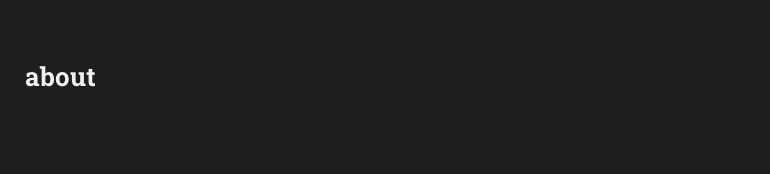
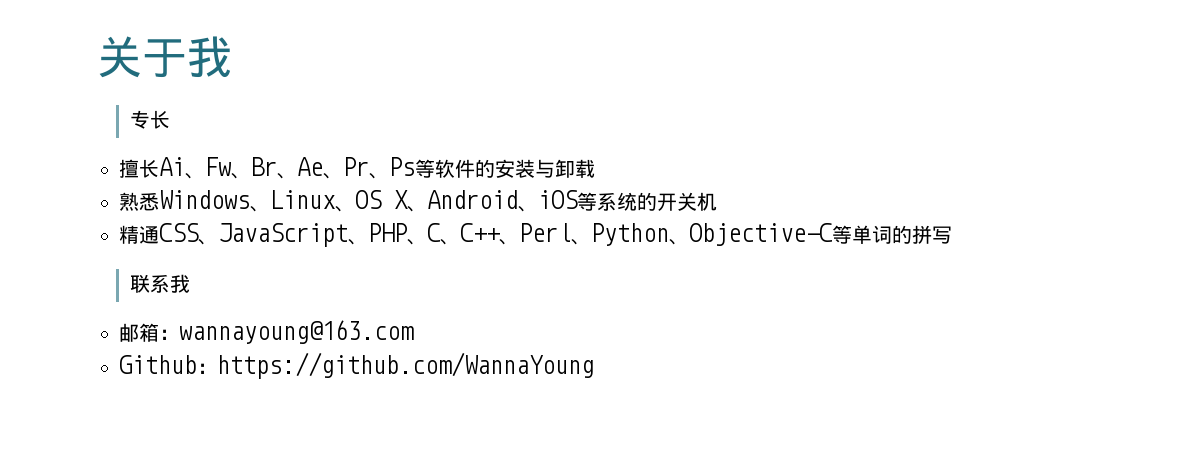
- about
+ 关于我
+ 专长
+ 擅长Ai、Fw、Br、Ae、Pr、Ps等软件的安装与卸载
+ 熟悉Windows、Linux、OS X、Android、iOS等系统的开关机
+ 精通CSS、JavaScript、PHP、C、C++、Perl、Python、Objective-C等单词的拼写
+ 联系我
+ 邮箱：wannayoung@163.com
+ Github：https://github.com/WannaYoung

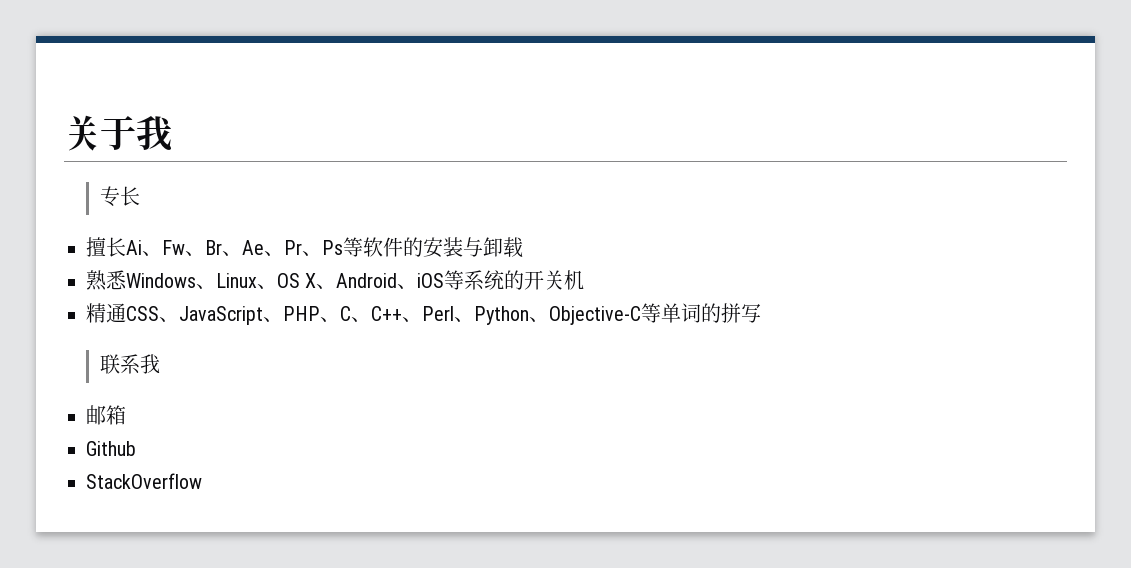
- 邮箱：wannayoung@163.com
+ 邮箱
- Github：https://github.com/WannaYoung
+ Github
+ StackOverflow

